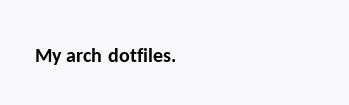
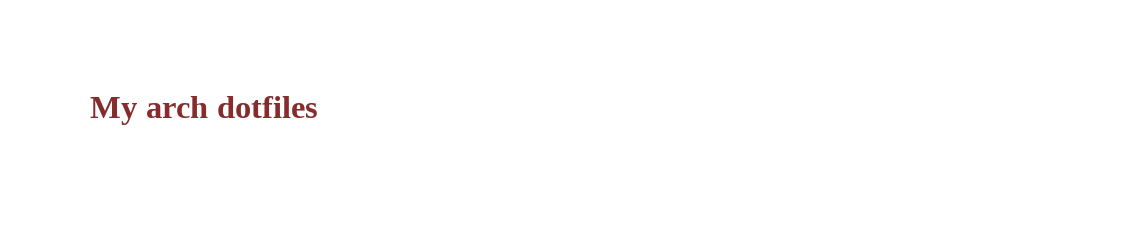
- My arch dotfiles.
+ My arch dotfiles

